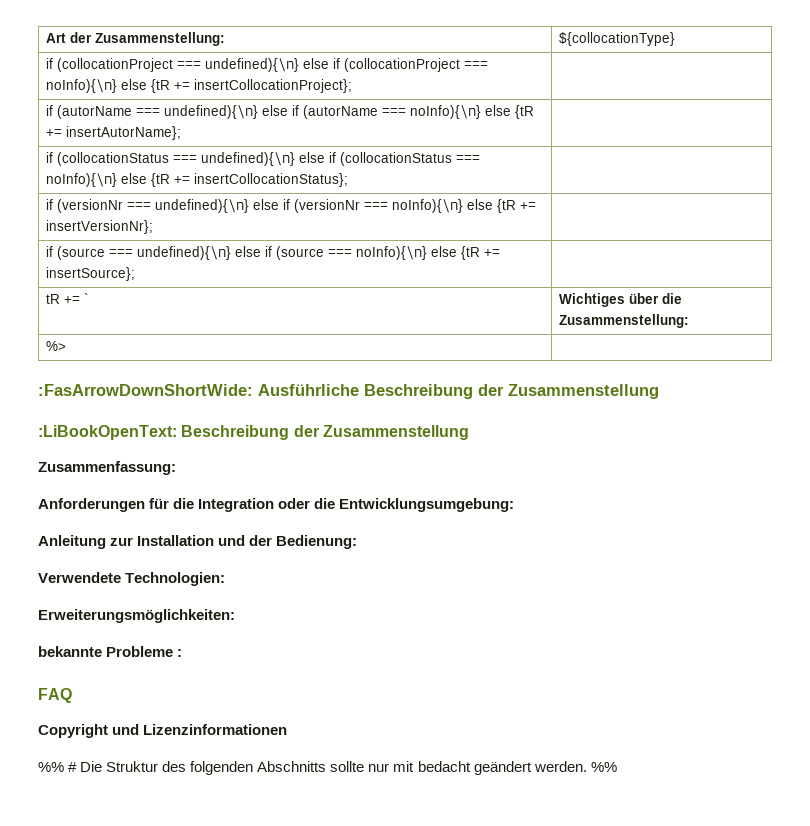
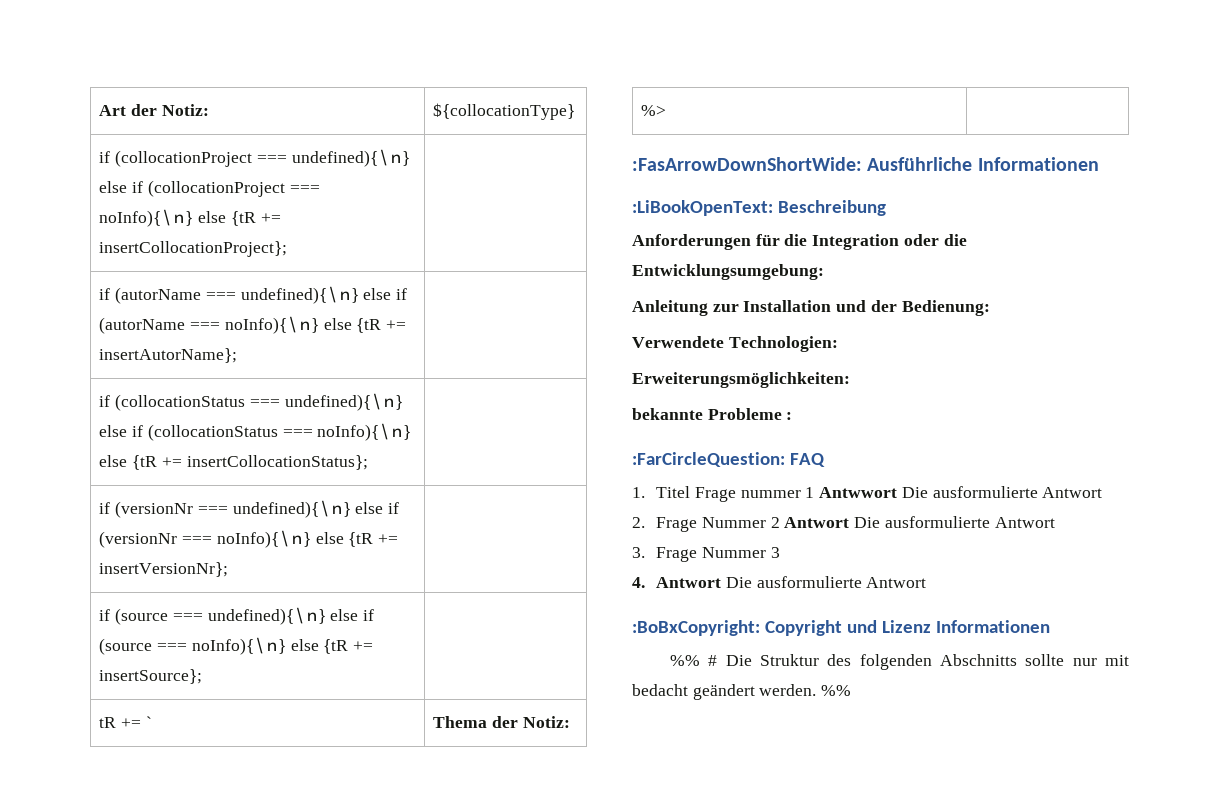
- Art der Zusammenstellung: | ${collocationType}
+ Art der Notiz: | ${collocationType}
- tR += ` | Wichtiges über die Zusammenstellung:
+ tR += ` | Thema der Notiz:
- :FasArrowDownShortWide: Ausführliche Beschreibung der Zusammenstellung
+ :FasArrowDownShortWide: Ausführliche Informationen
- :LiBookOpenText: Beschreibung der Zusammenstellung
- Zusammenfassung:
+ :LiBookOpenText: Beschreibung
- FAQ
+ :FarCircleQuestion: FAQ
- Copyright und Lizenzinformationen
+ 1. Titel Frage nummer 1 Antwwort Die ausformulierte Antwort
+ 2. Frage Nummer 2 Antwort Die ausformulierte Antwort
+ 3. Frage Nummer 3
+ 4. Antwort Die ausformulierte Antwort
+ :BoBxCopyright: Copyright und Lizenz Informationen

